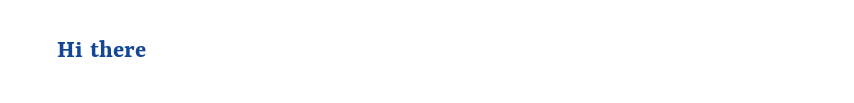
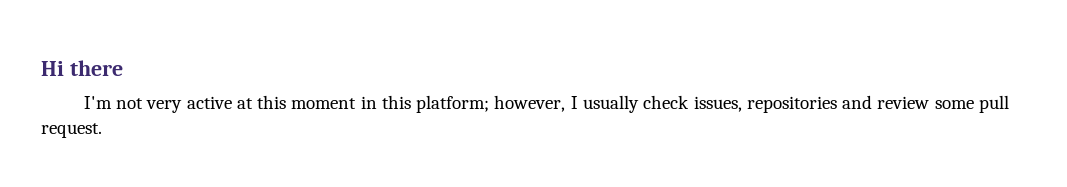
+ I'm not very active at this moment in this platform; however, I usually check issues, repositories and review some pull request.

